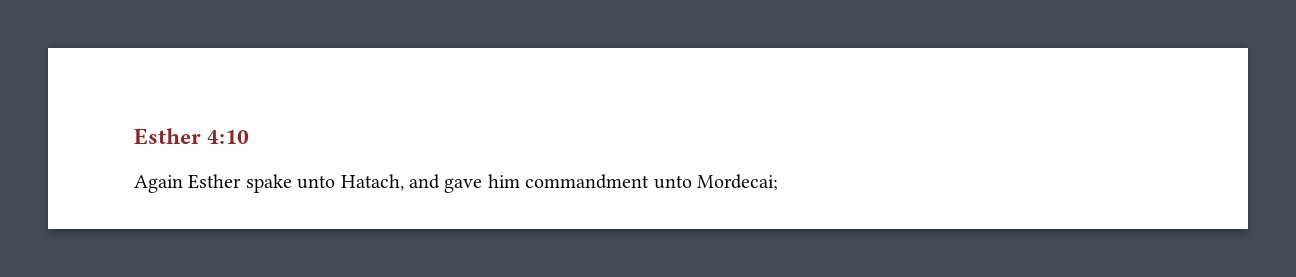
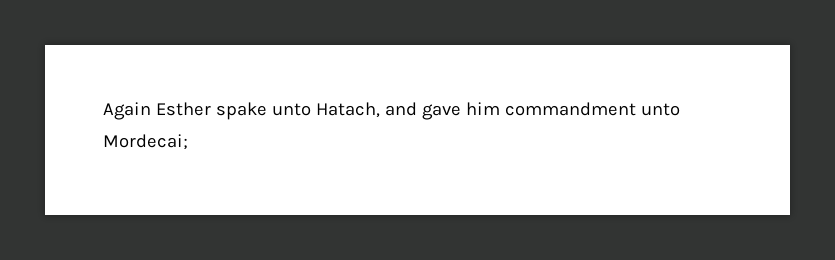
- Esther 4:10

